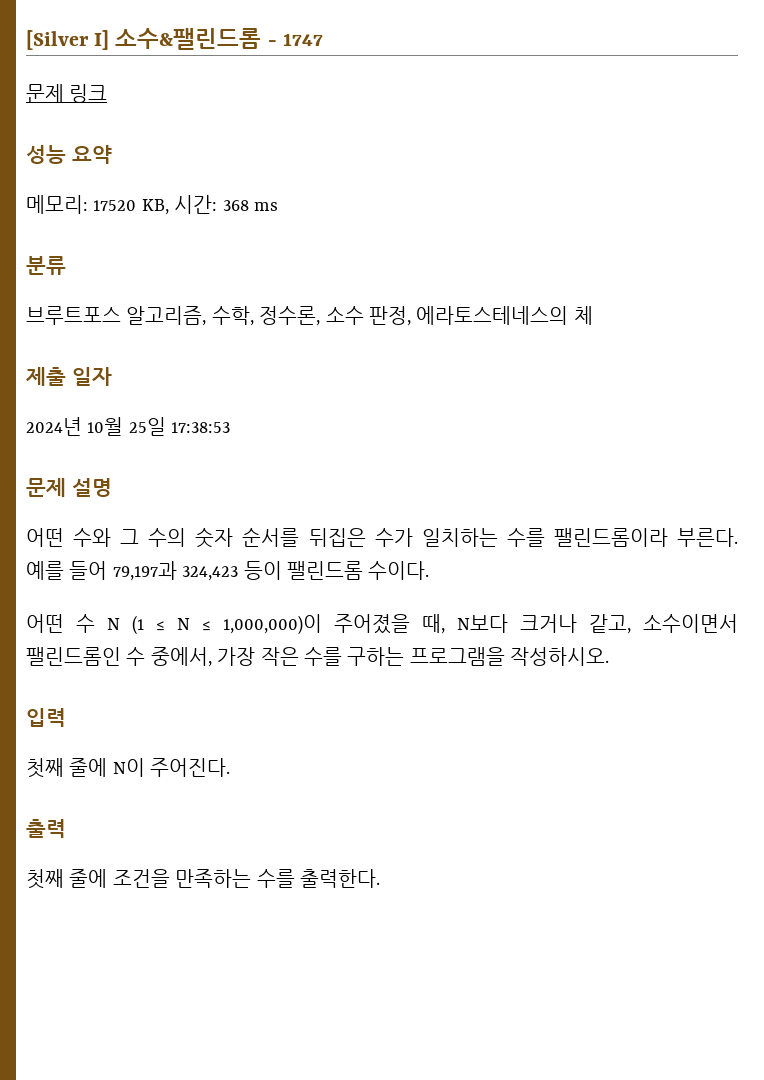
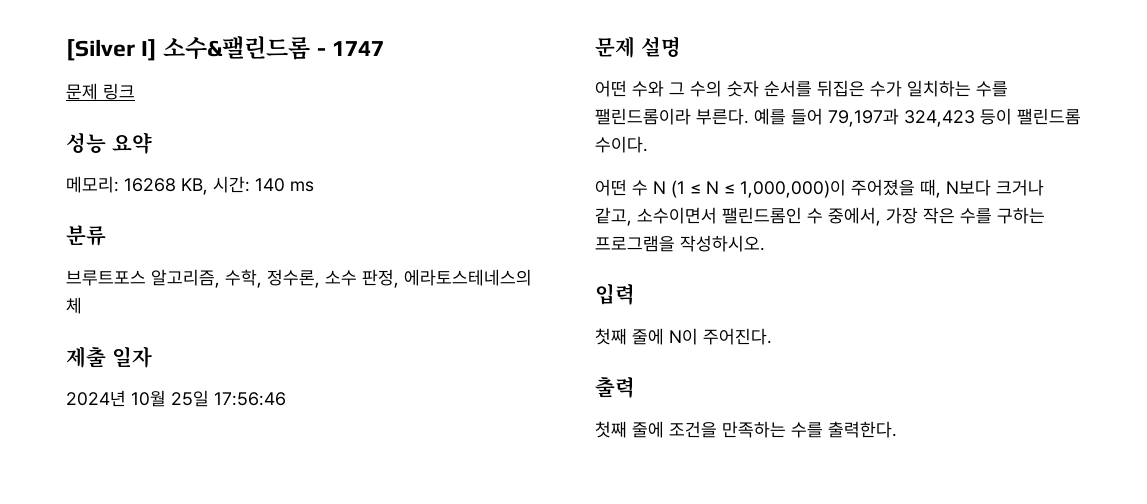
- 메모리: 17520 KB, 시간: 368 ms
+ 메모리: 16268 KB, 시간: 140 ms
- 2024년 10월 25일 17:38:53
+ 2024년 10월 25일 17:56:46

